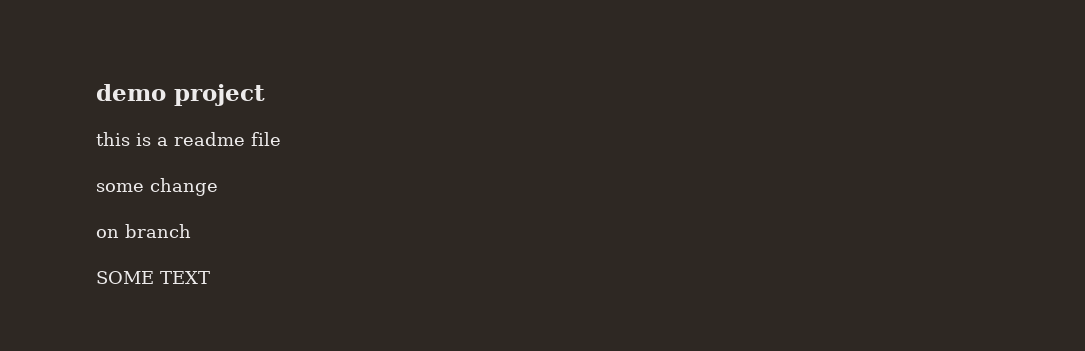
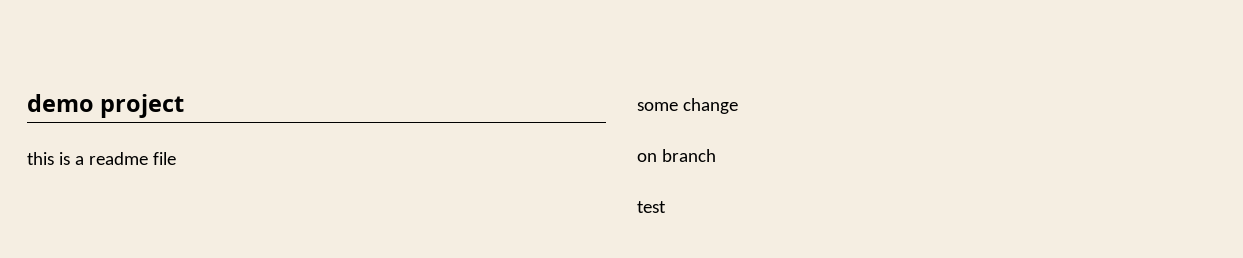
- SOME TEXT
+ test

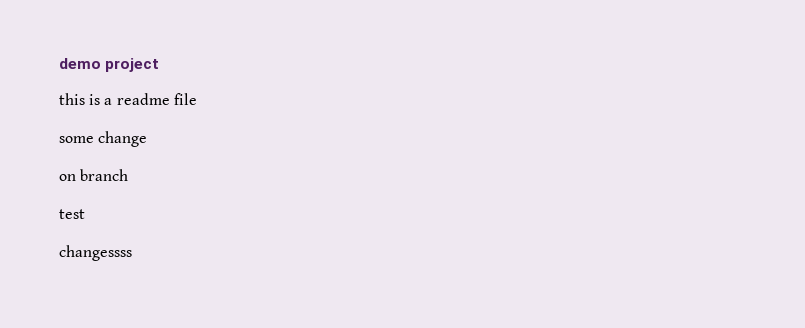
+ changessss

